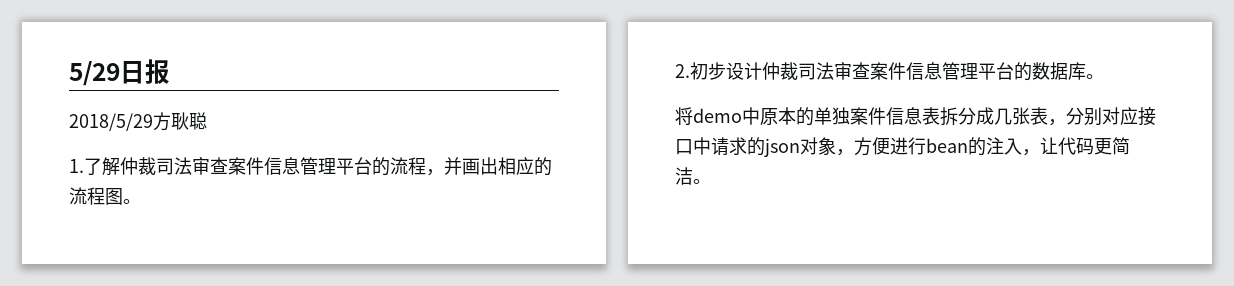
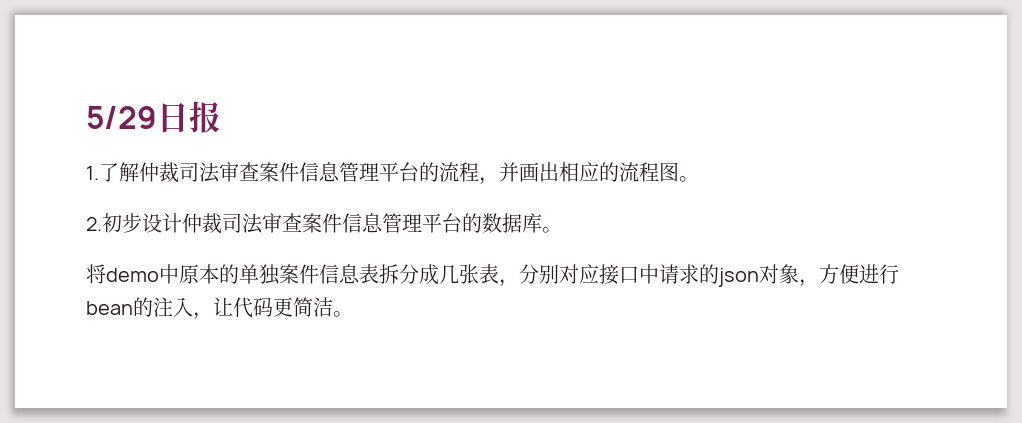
- 2018/5/29方耿聪

